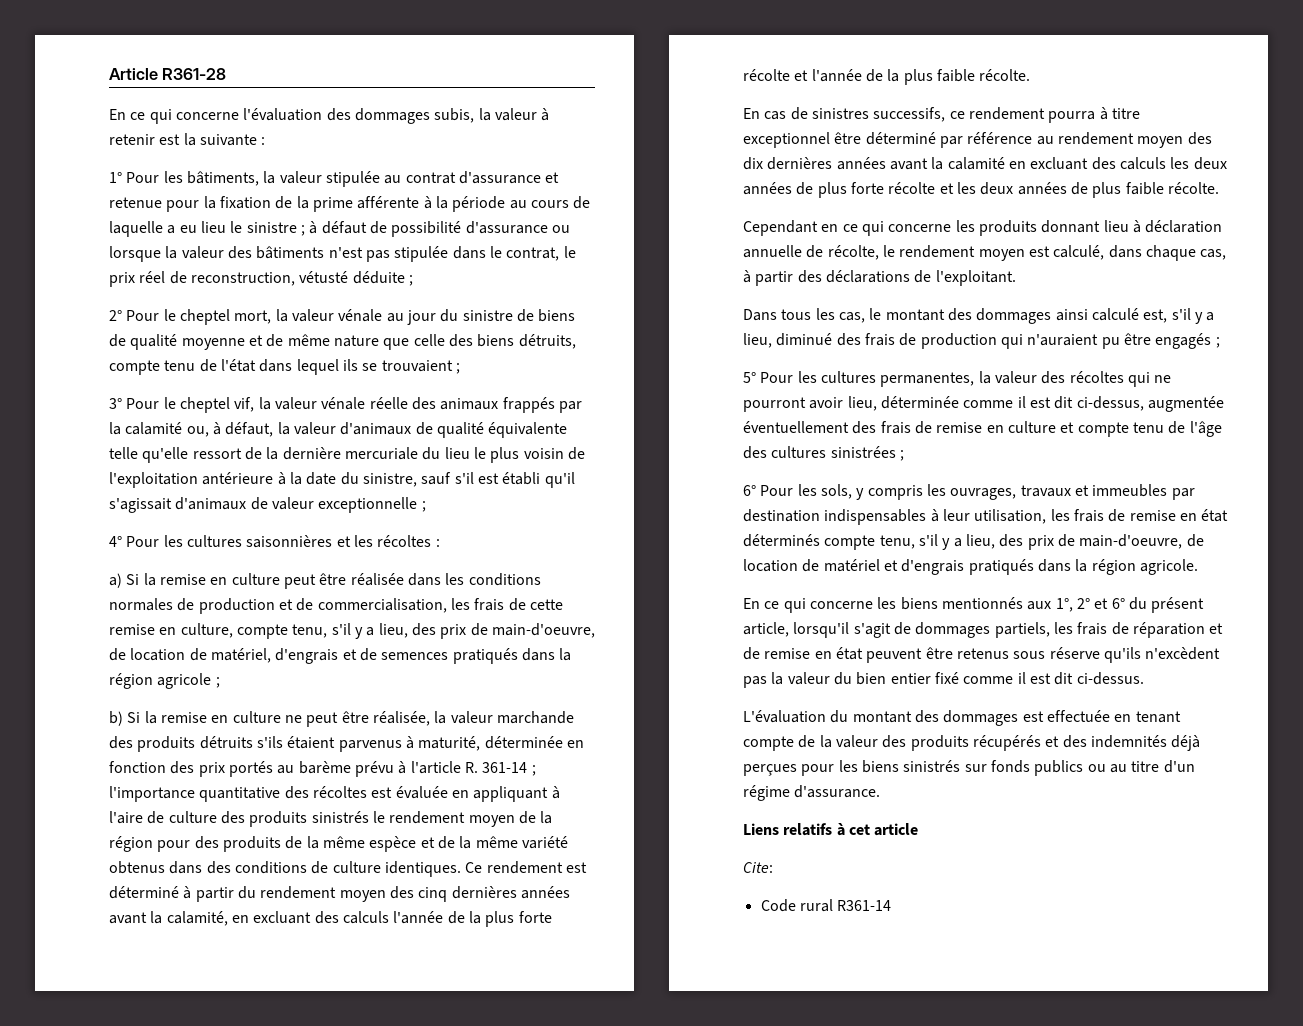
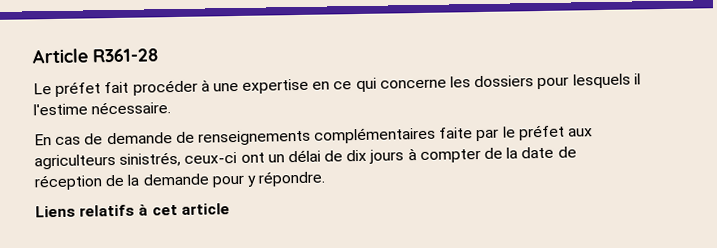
- En ce qui concerne l'évaluation des dommages subis, la valeur à retenir est la suivante :
- 1° Pour les bâtiments, la valeur stipulée au contrat d'assurance et retenue pour la fixation de la prime afférente à la période au cours de laquelle a eu lieu le sinistre ; à défaut de possibilité d'assurance ou lorsque la valeur des bâtiments n'est pas stipulée dans le contrat, le prix réel de reconstruction, vétusté déduite ;
- 2° Pour le cheptel mort, la valeur vénale au jour du sinistre de biens de qualité moyenne et de même nature que celle des biens détruits, compte tenu de l'état dans lequel ils se trouvaient ;
- 3° Pour le cheptel vif, la valeur vénale réelle des animaux frappés par la calamité ou, à défaut, la valeur d'animaux de qualité équivalente telle qu'elle ressort de la dernière mercuriale du lieu le plus voisin de l'exploitation antérieure à la date du sinistre, sauf s'il est établi qu'il s'agissait d'animaux de valeur exceptionnelle ;
- 4° Pour les cultures saisonnières et les récoltes :
- a) Si la remise en culture peut être réalisée dans les conditions normales de production et de commercialisation, les frais de cette remise en culture, compte tenu, s'il y a lieu, des prix de main-d'oeuvre, de location de matériel, d'engrais et de semences pratiqués dans la région agricole ;
- b) Si la remise en culture ne peut être réalisée, la valeur marchande des produits détruits s'ils étaient parvenus à maturité, déterminée en fonction des prix portés au barème prévu à l'article R. 361-14 ; l'importance quantitative des récoltes est évaluée en appliquant à l'aire de culture des produits sinistrés le rendement moyen de la région pour des produits de la même espèce et de la même variété obtenus dans des conditions de culture identiques. Ce rendement est déterminé à partir du rendement moyen des cinq dernières années avant la calamité, en excluant des calculs l'année de la plus forte récolte et l'année de la plus faible récolte.
- En cas de sinistres successifs, ce rendement pourra à titre exceptionnel être déterminé par référence au rendement moyen des dix dernières années avant la calamité en excluant des calculs les deux années de plus forte récolte et les deux années de plus faible récolte.
- Cependant en ce qui concerne les produits donnant lieu à déclaration annuelle de récolte, le rendement moyen est calculé, dans chaque cas, à partir des déclarations de l'exploitant.
- Dans tous les cas, le montant des dommages ainsi calculé est, s'il y a lieu, diminué des frais de production qui n'auraient pu être engagés ;
- 5° Pour les cultures permanentes, la valeur des récoltes qui ne pourront avoir lieu, déterminée comme il est dit ci-dessus, augmentée éventuellement des frais de remise en culture et compte tenu de l'âge des cultures sinistrées ;
- 6° Pour les sols, y compris les ouvrages, travaux et immeubles par destination indispensables à leur utilisation, les frais de remise en état déterminés compte tenu, s'il y a lieu, des prix de main-d'oeuvre, de location de matériel et d'engrais pratiqués dans la région agricole.
- En ce qui concerne les biens mentionnés aux 1°, 2° et 6° du présent article, lorsqu'il s'agit de dommages partiels, les frais de réparation et de remise en état peuvent être retenus sous réserve qu'ils n'excèdent pas la valeur du bien entier fixé comme il est dit ci-dessus.
- L'évaluation du montant des dommages est effectuée en tenant compte de la valeur des produits récupérés et des indemnités déjà perçues pour les biens sinistrés sur fonds publics ou au titre d'un régime d'assurance.
+ Le préfet fait procéder à une expertise en ce qui concerne les dossiers pour lesquels il l'estime nécessaire.
+ En cas de demande de renseignements complémentaires faite par le préfet aux agriculteurs sinistrés, ceux-ci ont un délai de dix jours à compter de la date de réception de la demande pour y répondre.
- Cite:
- Code rural R361-14

